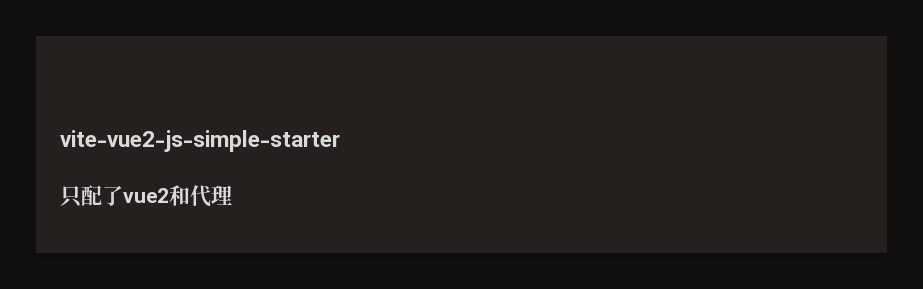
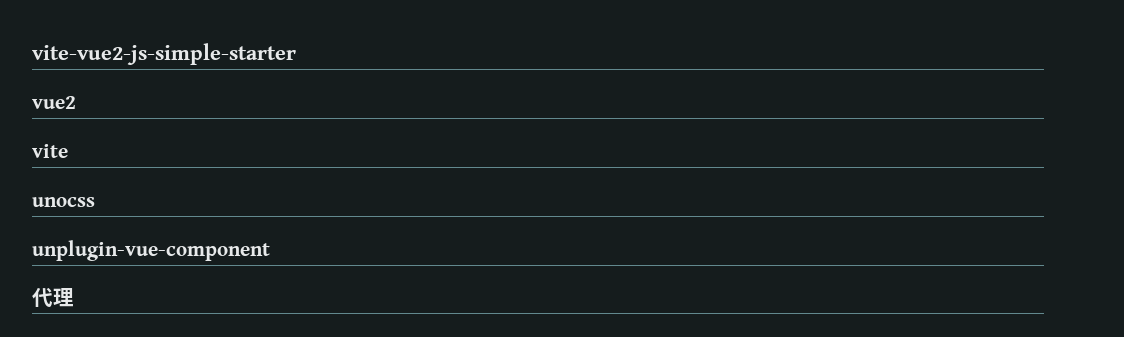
- 只配了vue2和代理
+ vue2
+ vite
+ unocss
+ unplugin-vue-component
+ 代理

